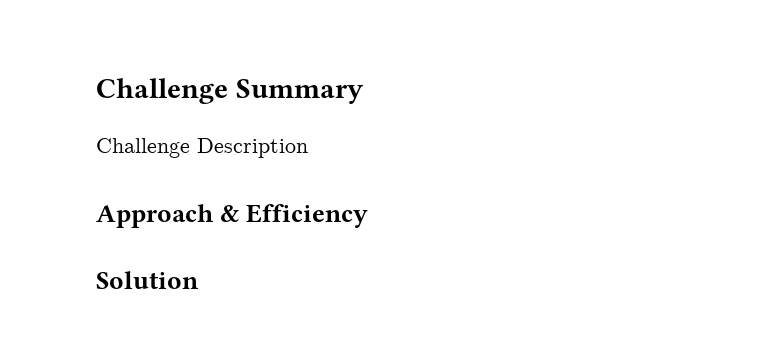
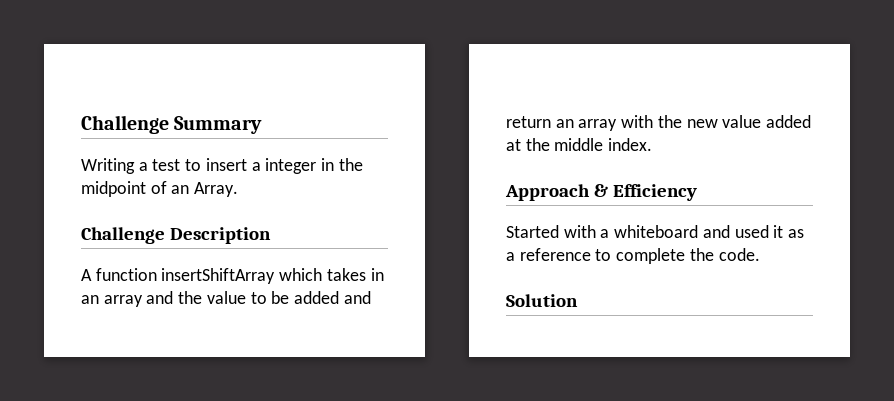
+ Writing a test to insert a integer in the midpoint of an Array.
  Challenge Description
+ A function insertShiftArray which takes in an array and the value to be added and return an array with the new value added at the middle index.
  Approach & Efficiency
+ Started with a whiteboard and used it as a reference to complete the code.

